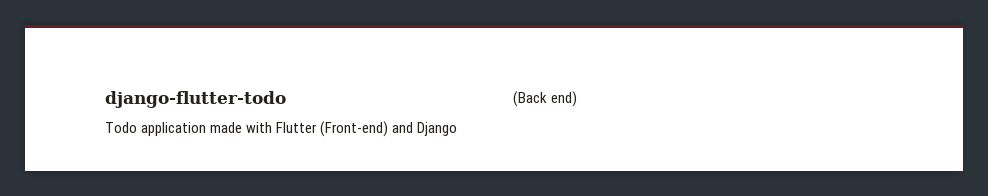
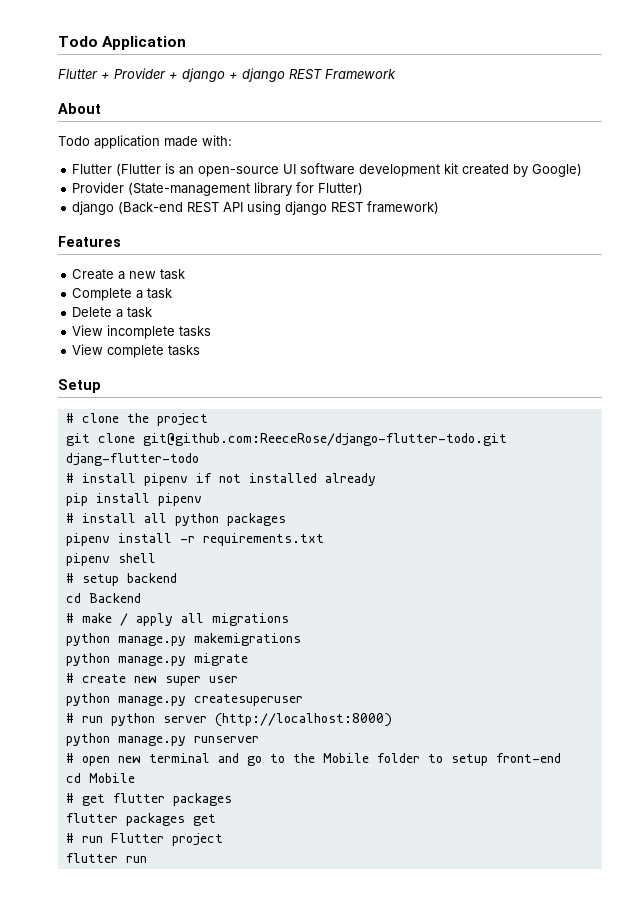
- django-flutter-todo
- Todo application made with Flutter (Front-end) and Django (Back end)
+ Todo Application
+ Flutter + Provider + django + django REST Framework
+ About
+ Todo application made with:
+ Flutter (Flutter is an open-source UI software development kit created by Google)
+ Provider (State-management library for Flutter)
+ django (Back-end REST API using django REST framework)
+ Features
+ Create a new task
+ Complete a task
+ Delete a task
+ View incomplete tasks
+ View complete tasks
+ Setup
+ # clone the project
+ git clone git@github.com:ReeceRose/django-flutter-todo.git djang-flutter-todo
+ # install pipenv if not installed already
+ pip install pipenv
+ # install all python packages
+ pipenv install -r requirements.txt
+ pipenv shell
+ # setup backend
+ cd Backend
+ # make / apply all migrations
+ python manage.py makemigrations
+ python manage.py migrate
+ # create new super user
+ python manage.py createsuperuser
+ # run python server (http://localhost:8000)
+ python manage.py runserver
+ # open new terminal and go to the Mobile folder to setup front-end
+ cd Mobile
+ # get flutter packages
+ flutter packages get
+ # run Flutter project
+ flutter run

